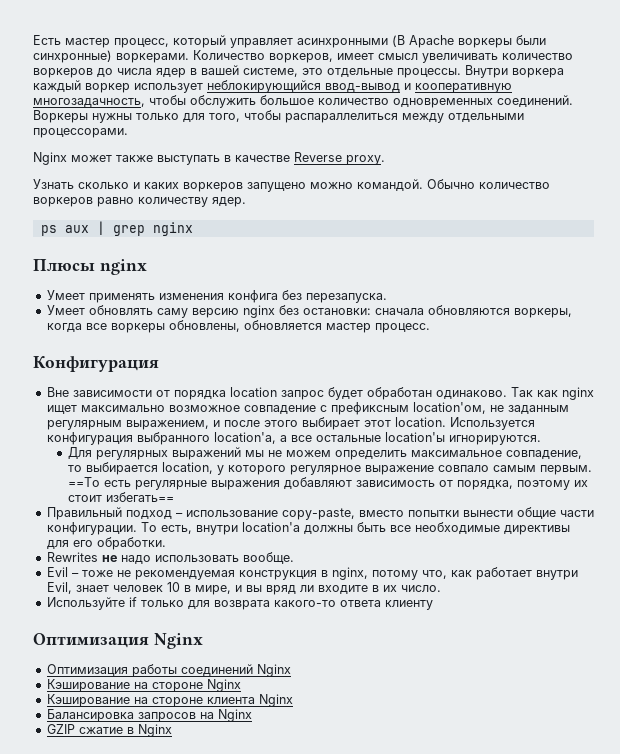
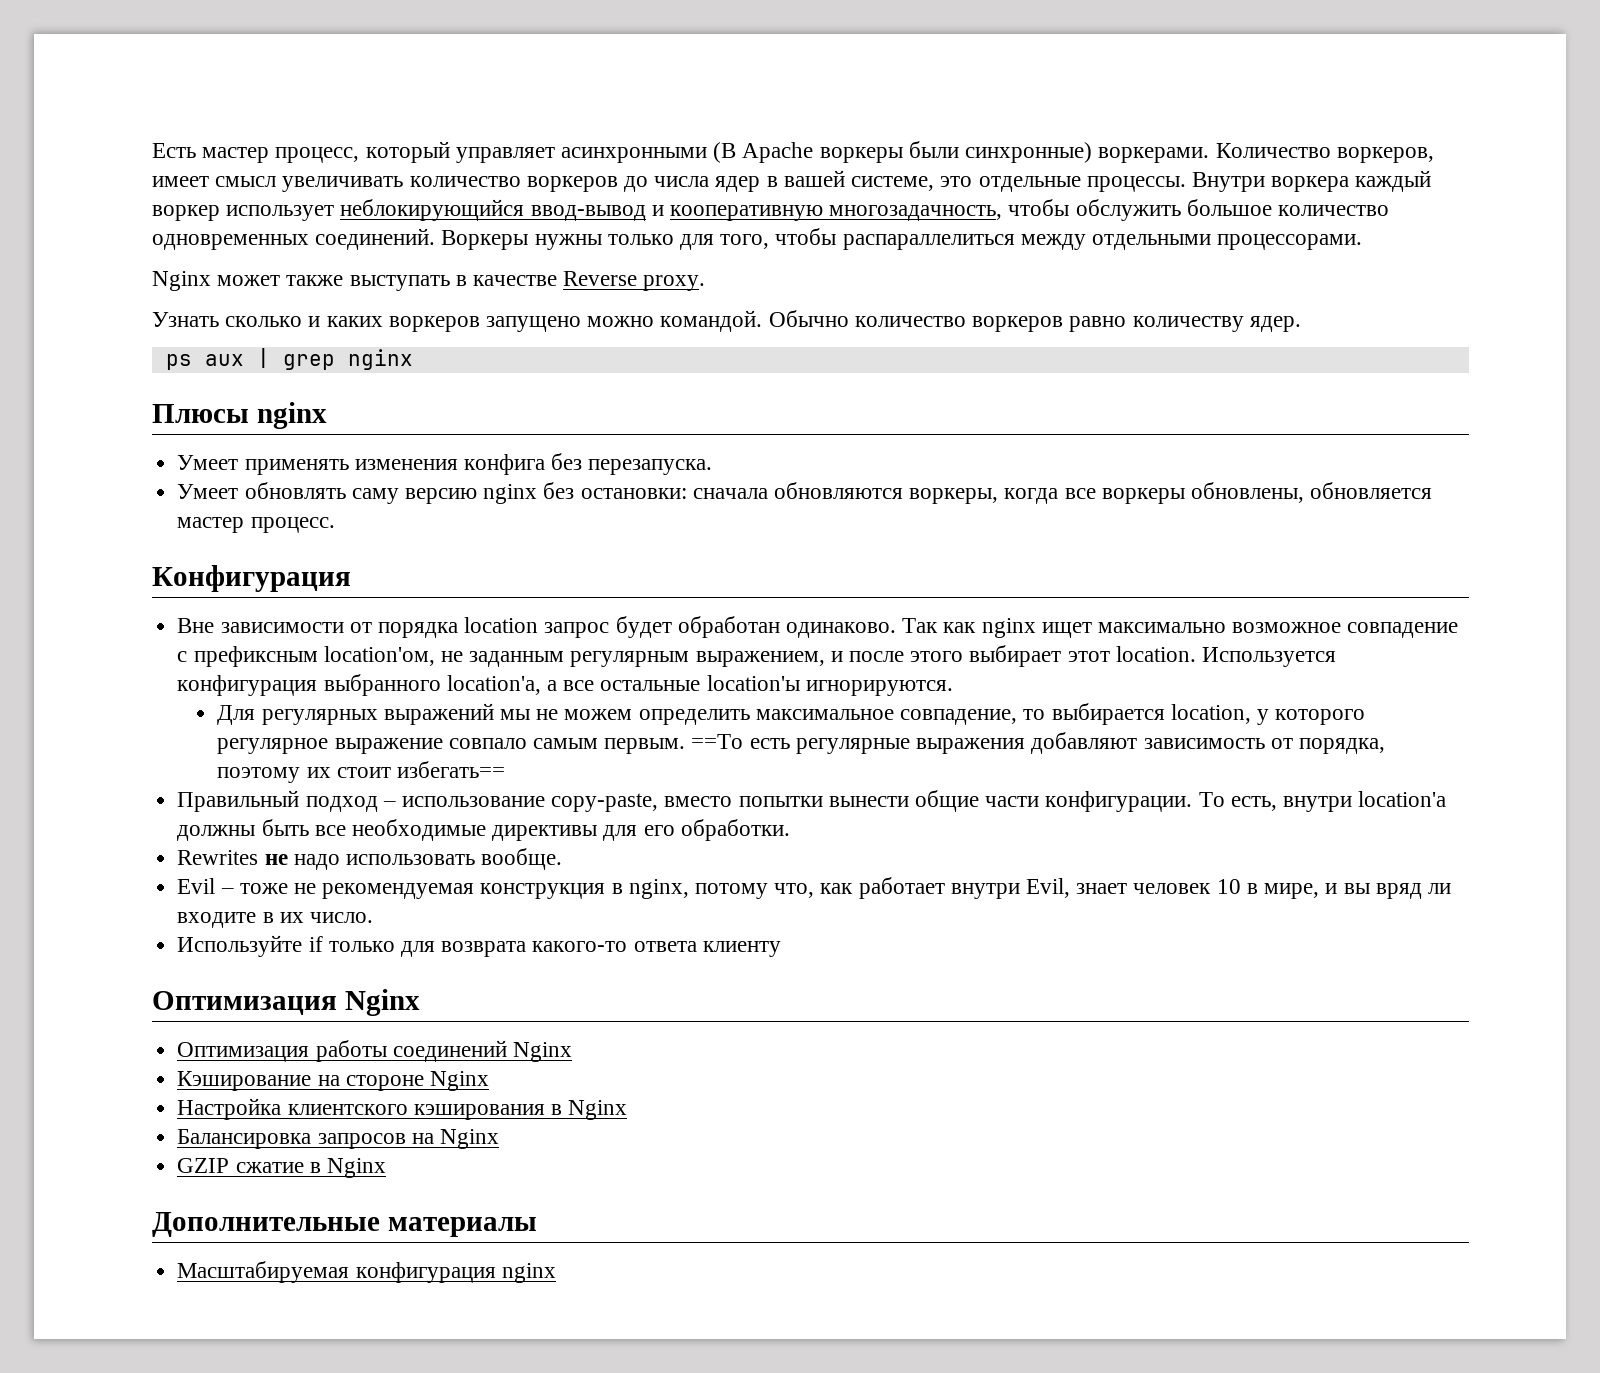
- Кэширование на стороне клиента Nginx
+ Настройка клиентского кэширования в Nginx
+ Дополнительные материалы
+ Масштабируемая конфигурация nginx

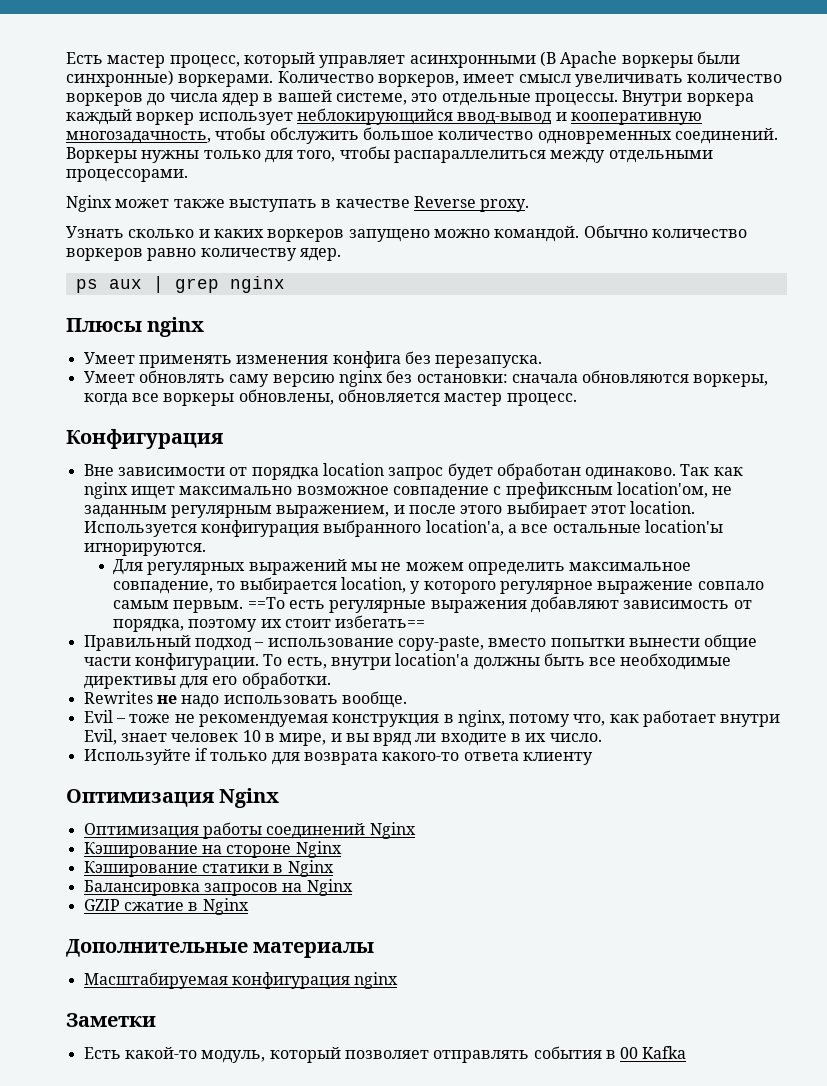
- Настройка клиентского кэширования в Nginx
+ Кэширование статики в Nginx
+ Заметки
+ Есть какой-то модуль, который позволяет отправлять события в 00 Kafka

